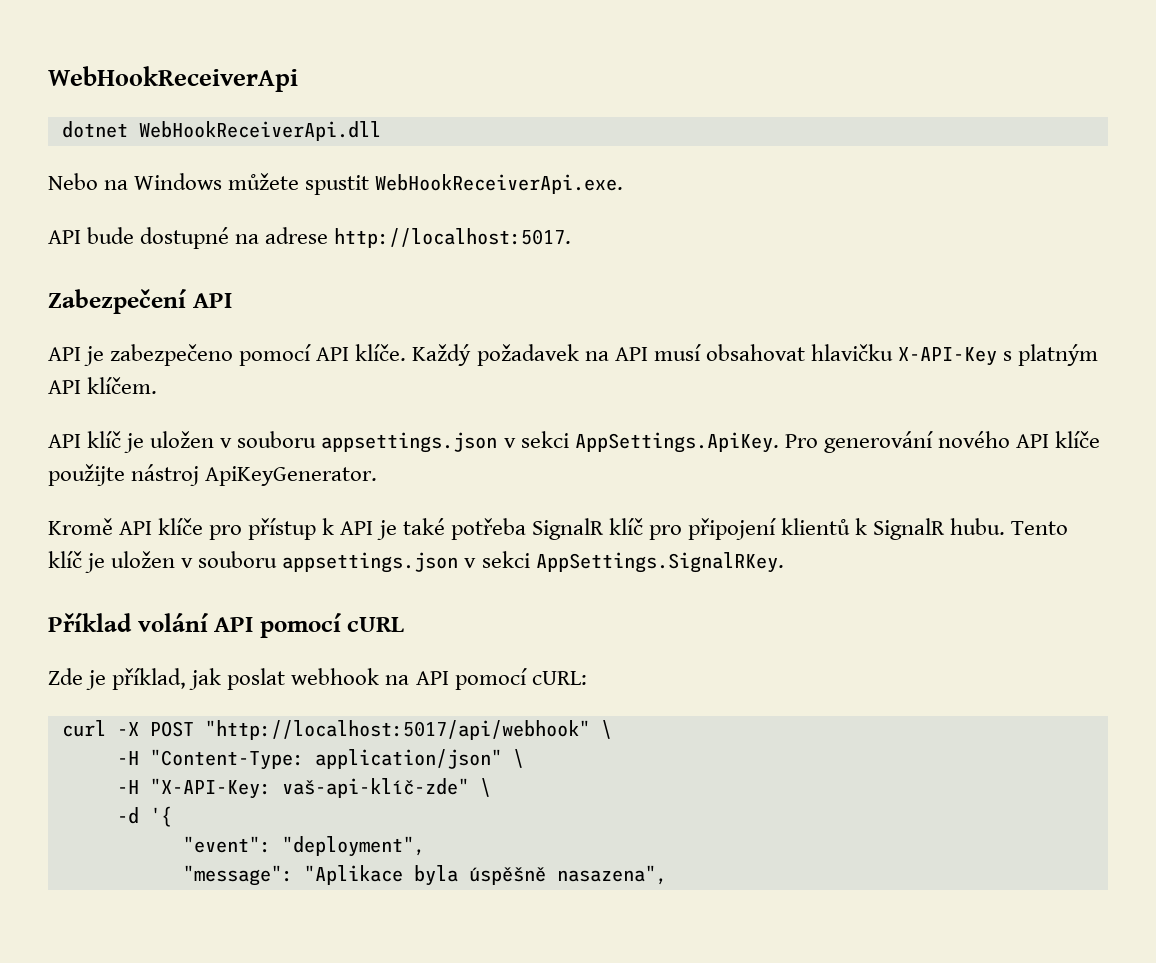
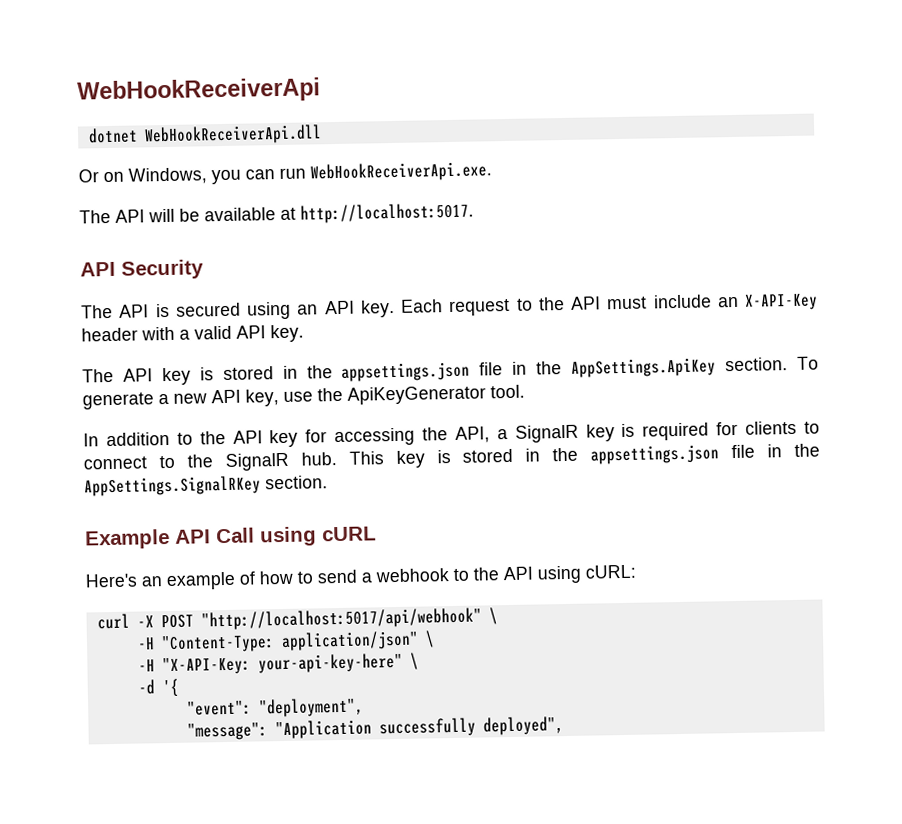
- Nebo na Windows můžete spustit WebHookReceiverApi.exe.
- API bude dostupné na adrese http://localhost:5017.
+ Or on Windows, you can run WebHookReceiverApi.exe.
+ The API will be available at http://localhost:5017.
- Zabezpečení API
- API je zabezpečeno pomocí API klíče. Každý požadavek na API musí obsahovat hlavičku X-API-Key s platným API klíčem.
- API klíč je uložen v souboru appsettings.json v sekci AppSettings.ApiKey. Pro generování nového API klíče použijte nástroj ApiKeyGenerator.
- Kromě API klíče pro přístup k API je také potřeba SignalR klíč pro připojení klientů k SignalR hubu. Tento klíč je uložen v souboru appsettings.json v sekci AppSettings.SignalRKey.
- Příklad volání API pomocí cURL
- Zde je příklad, jak poslat webhook na API pomocí cURL:
+ API Security
+ The API is secured using an API key. Each request to the API must include an X-API-Key header with a valid API key.
+ The API key is stored in the appsettings.json file in the AppSettings.ApiKey section. To generate a new API key, use the ApiKeyGenerator tool.
+ In addition to the API key for accessing the API, a SignalR key is required for clients to connect to the SignalR hub. This key is stored in the appsettings.json file in the AppSettings.SignalRKey section.
+ Example API Call using cURL
+ Here's an example of how to send a webhook to the API using cURL:
- -H "X-API-Key: vaš-api-klíč-zde" \
+ -H "X-API-Key: your-api-key-here" \
- "message": "Aplikace byla úspěšně nasazena",
+ "message": "Application successfully deployed",

